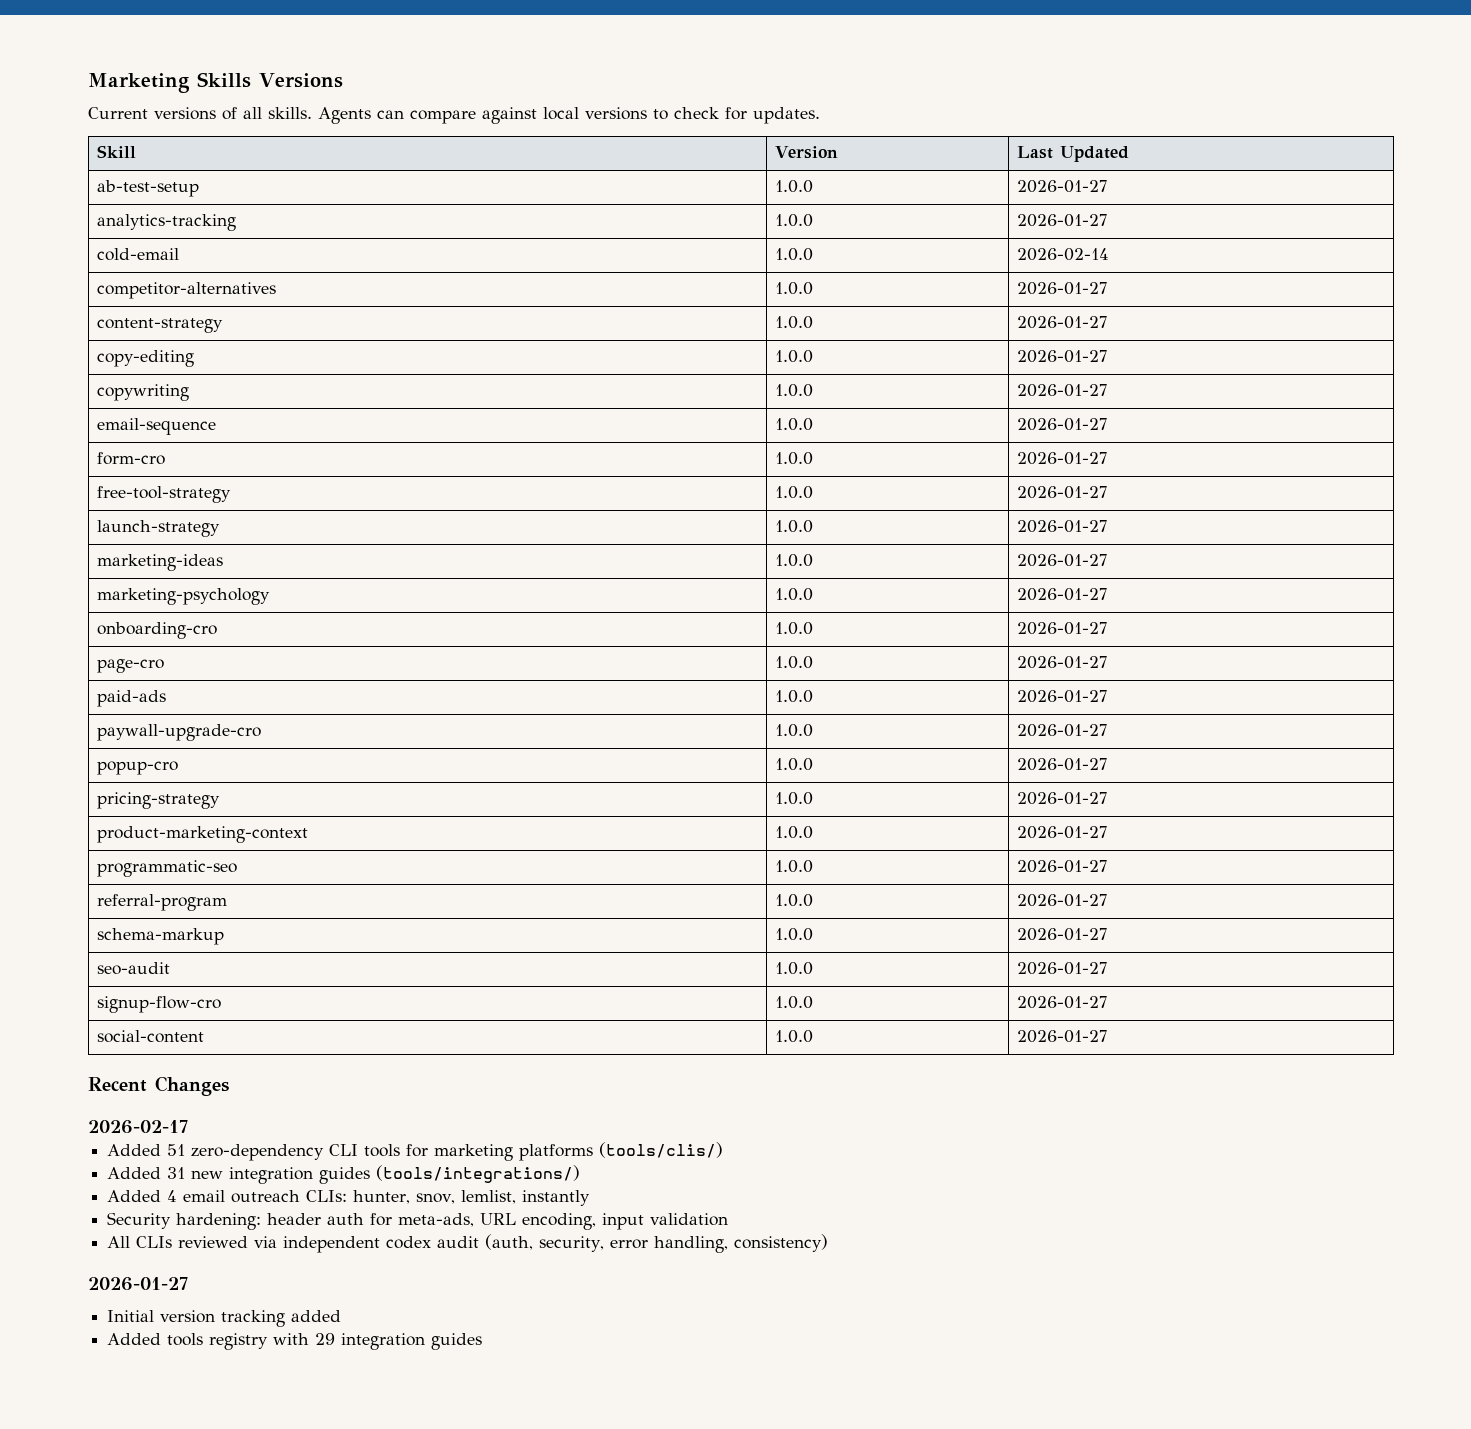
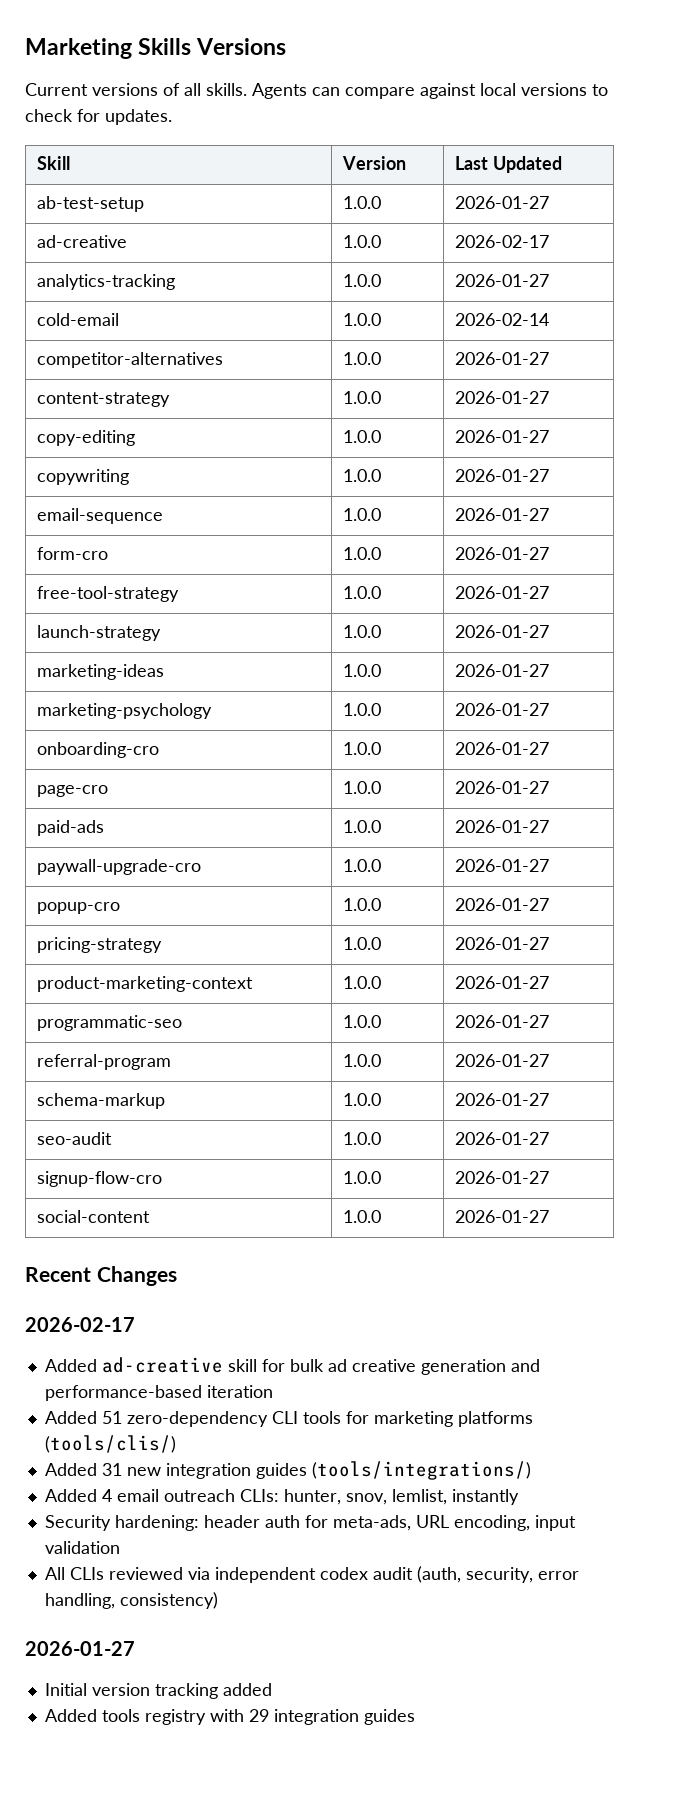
+ ad-creative | 1.0.0 | 2026-02-17
+ Added ad-creative skill for bulk ad creative generation and performance-based iteration

